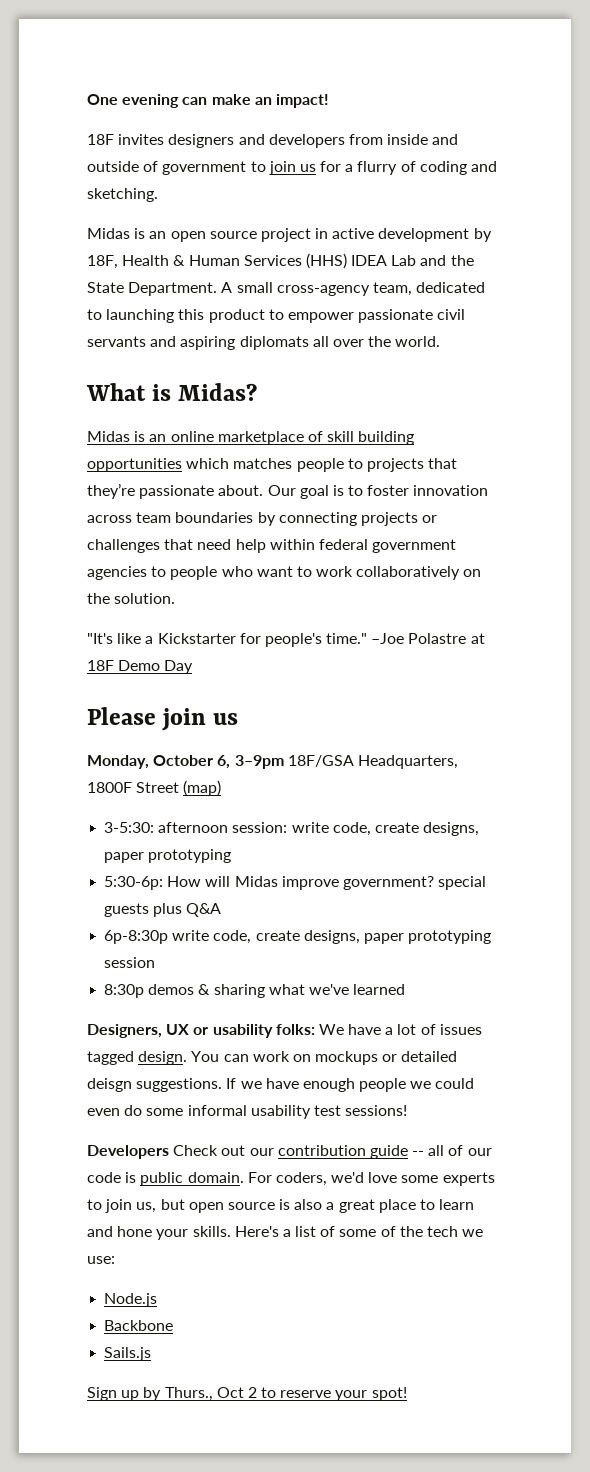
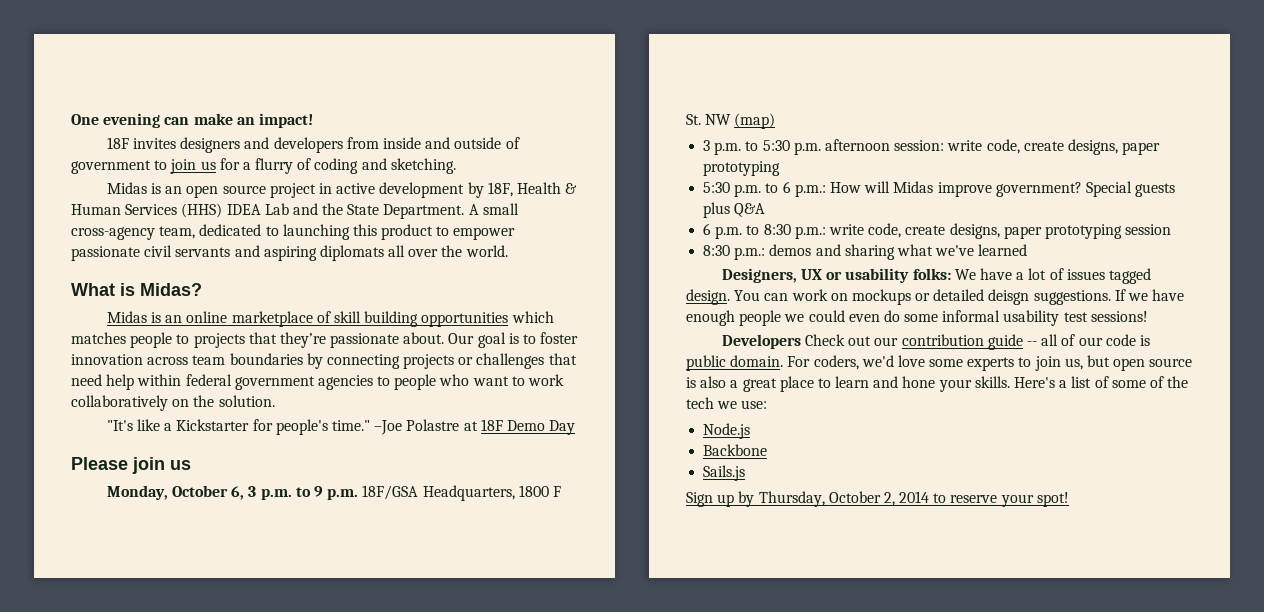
- Monday, October 6, 3–9pm 18F/GSA Headquarters, 1800F Street (map)
- 3-5:30: afternoon session: write code, create designs, paper prototyping
+ Monday, October 6, 3 p.m. to 9 p.m. 18F/GSA Headquarters, 1800 F St. NW (map)
+ 3 p.m. to 5:30 p.m. afternoon session: write code, create designs, paper prototyping
- 5:30-6p: How will Midas improve government? special guests plus Q&A
+ 5:30 p.m. to 6 p.m.: How will Midas improve government? Special guests plus Q&A
- 6p-8:30p write code, create designs, paper prototyping session
+ 6 p.m. to 8:30 p.m.: write code, create designs, paper prototyping session
- 8:30p demos & sharing what we've learned
+ 8:30 p.m.: demos and sharing what we've learned
- Sign up by Thurs., Oct 2 to reserve your spot!
+ Sign up by Thursday, October 2, 2014 to reserve your spot!

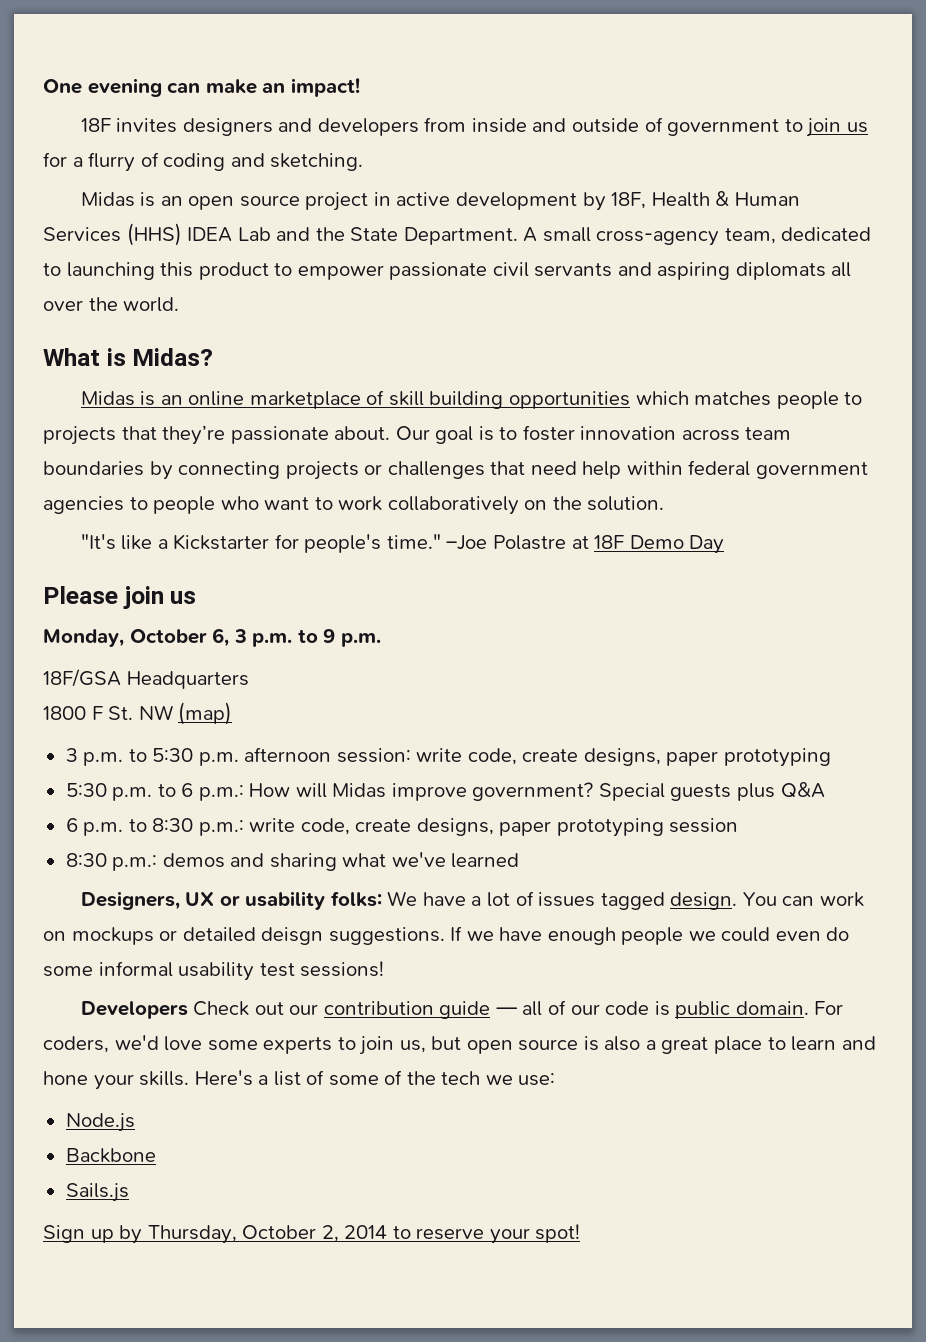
- Monday, October 6, 3 p.m. to 9 p.m. 18F/GSA Headquarters, 1800 F St. NW (map)
+ Monday, October 6, 3 p.m. to 9 p.m.
+ 18F/GSA Headquarters
+ 1800 F St. NW (map)
- Developers Check out our contribution guide -- all of our code is public domain.
+ Developers Check out our contribution guide — all of our code is public domain.

